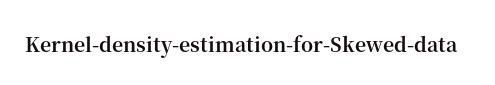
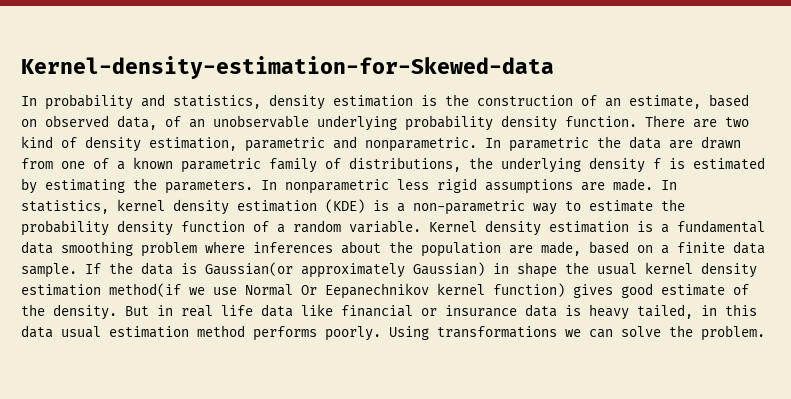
+ In probability and statistics, density estimation is the construction of an estimate, based on observed data, of an unobservable underlying probability density function. There are two kind of density estimation, parametric and nonparametric. In parametric the data are drawn from one of a known parametric family of distributions, the underlying density f is estimated by estimating the parameters. In nonparametric less rigid assumptions are made. In statistics, kernel density estimation (KDE) is a non-parametric way to estimate the probability density function of a random variable. Kernel density estimation is a fundamental data smoothing problem where inferences about the population are made, based on a finite data sample. If the data is Gaussian(or approximately Gaussian) in shape the usual kernel density estimation method(if we use Normal Or Eepanechnikov kernel function) gives good estimate of the density. But in real life data like financial or insurance data is heavy tailed, in this data usual estimation method performs poorly. Using transformations we can solve the problem.

